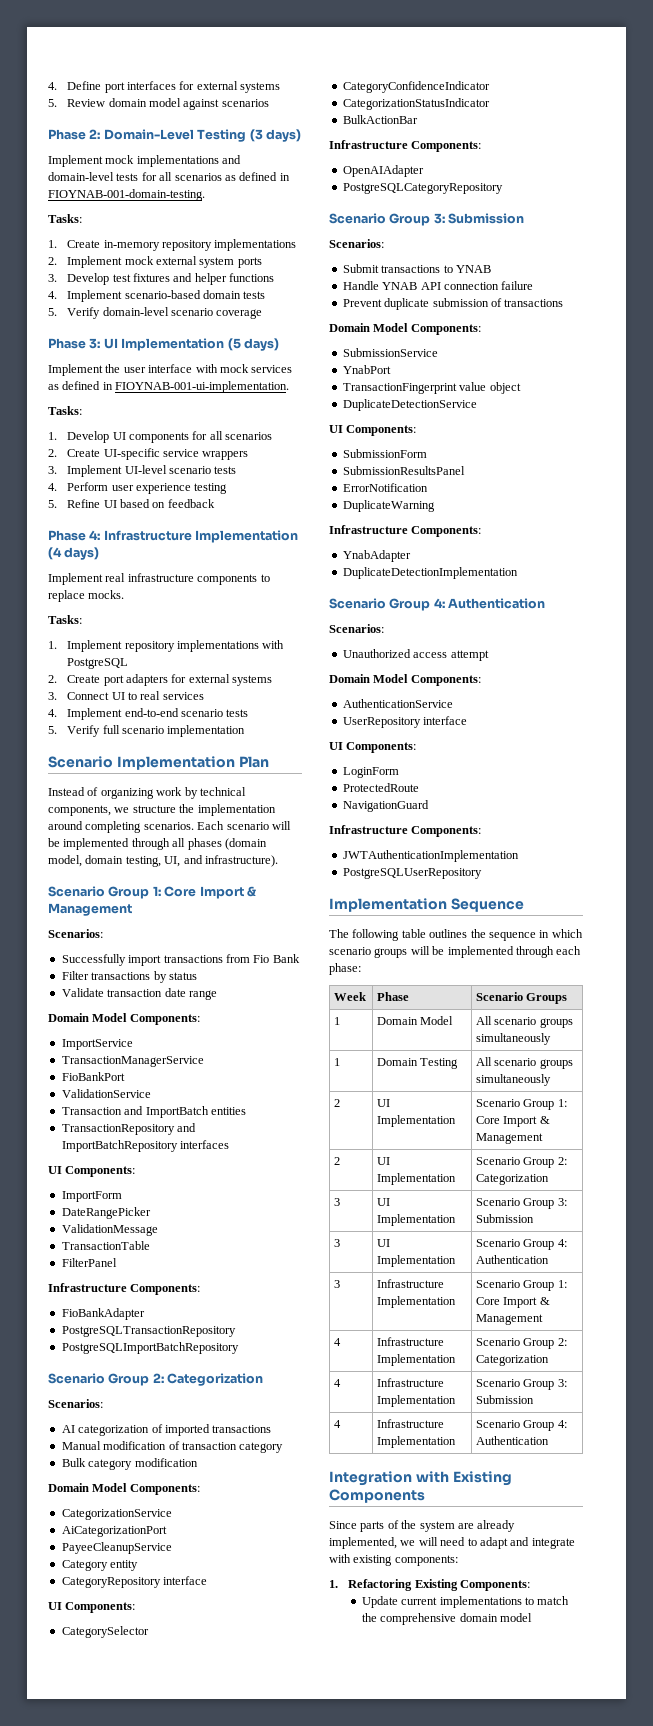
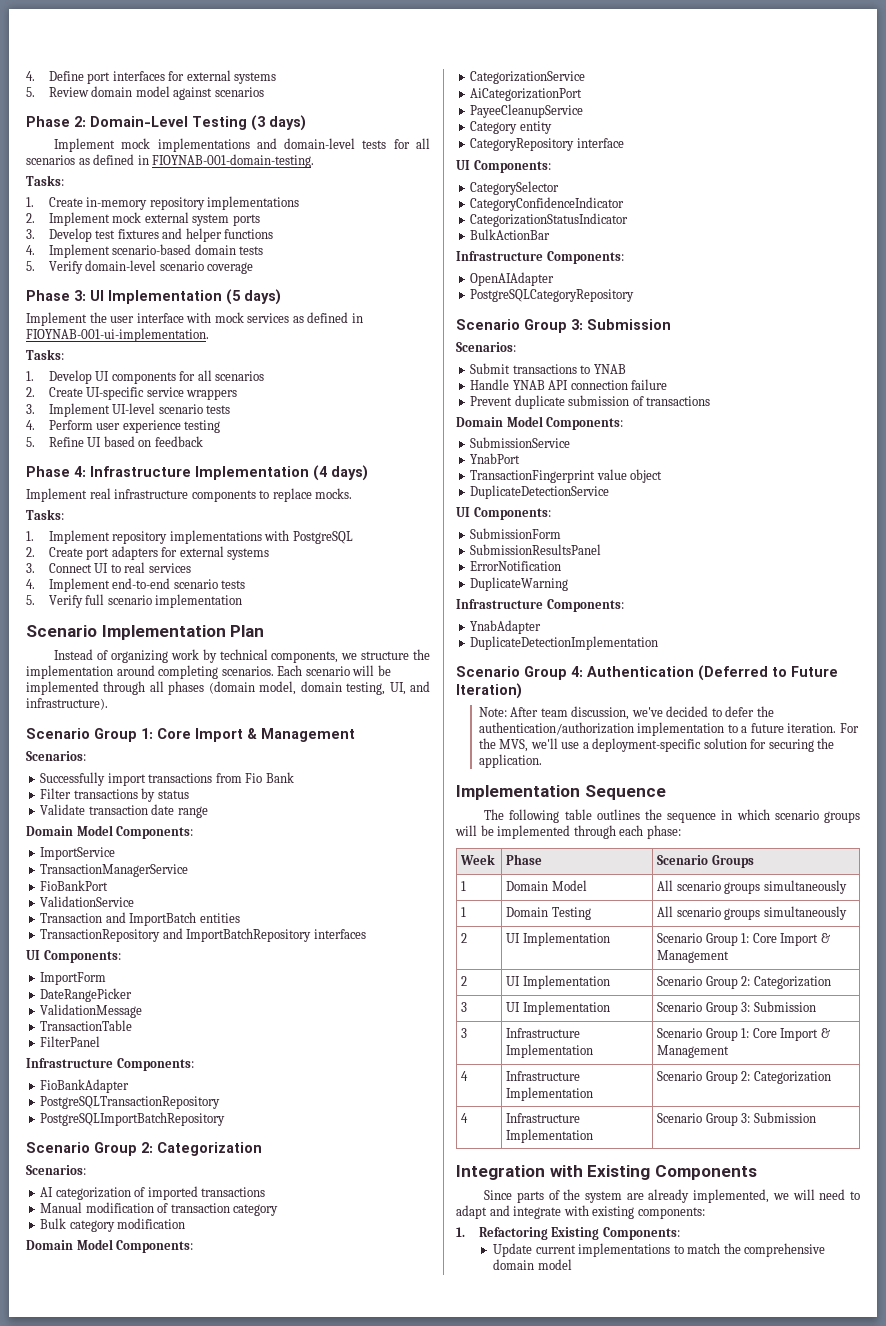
  DuplicateDetectionImplementation
- Scenario Group 4: Authentication
- Scenarios:
- Unauthorized access attempt
- Domain Model Components:
- AuthenticationService
- UserRepository interface
- UI Components:
- LoginForm
- ProtectedRoute
- NavigationGuard
- Infrastructure Components:
- JWTAuthenticationImplementation
- PostgreSQLUserRepository
+ Scenario Group 4: Authentication (Deferred to Future Iteration)
+ Note: After team discussion, we've decided to defer the authentication/authorization implementation to a future iteration. For the MVS, we'll use a deployment-specific solution for securing the application.
- 3 | UI Implementation | Scenario Group 4: Authentication
- 4 | Infrastructure Implementation | Scenario Group 4: Authentication

